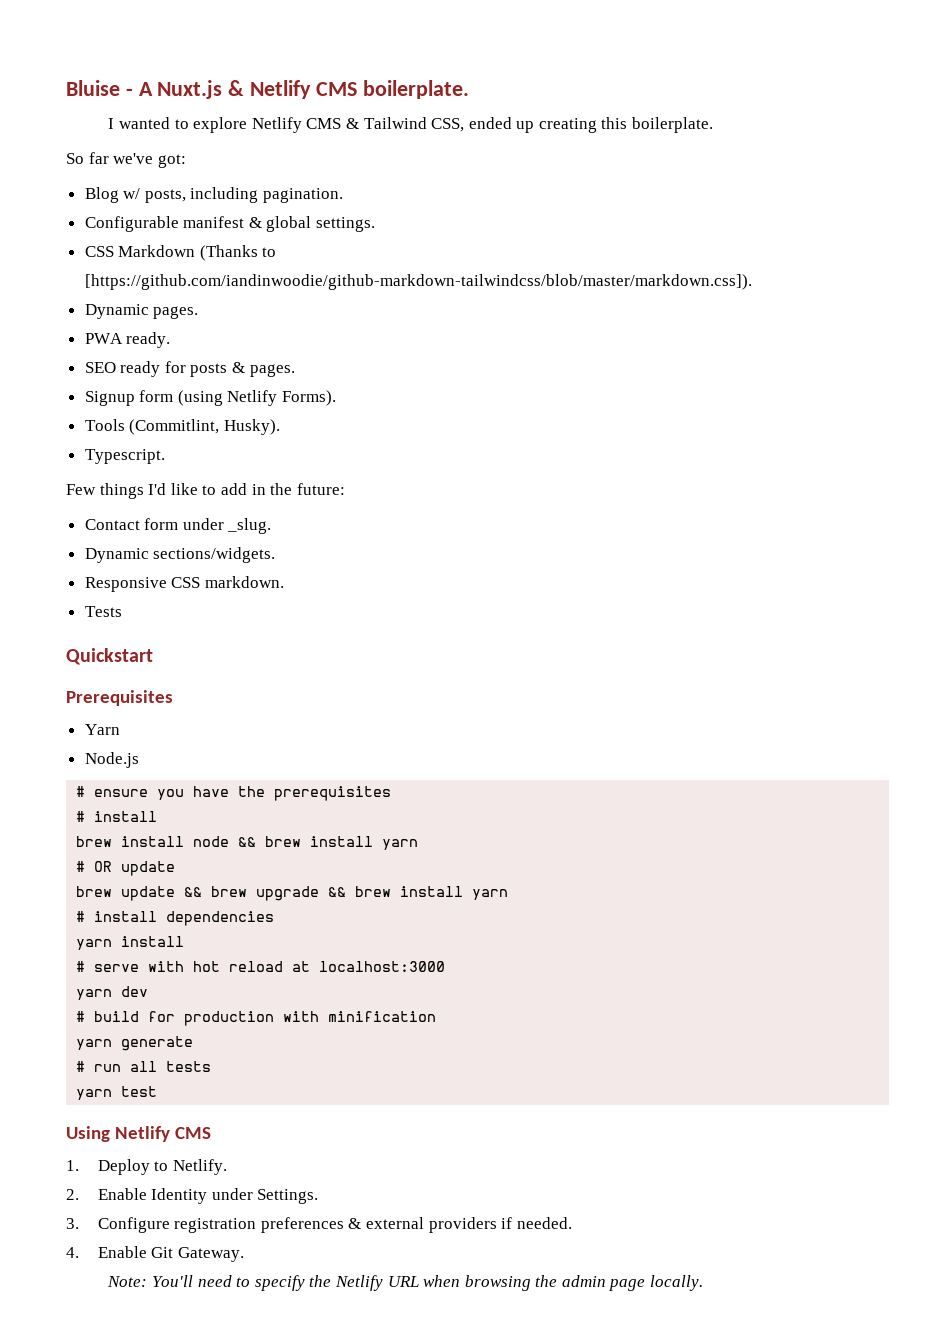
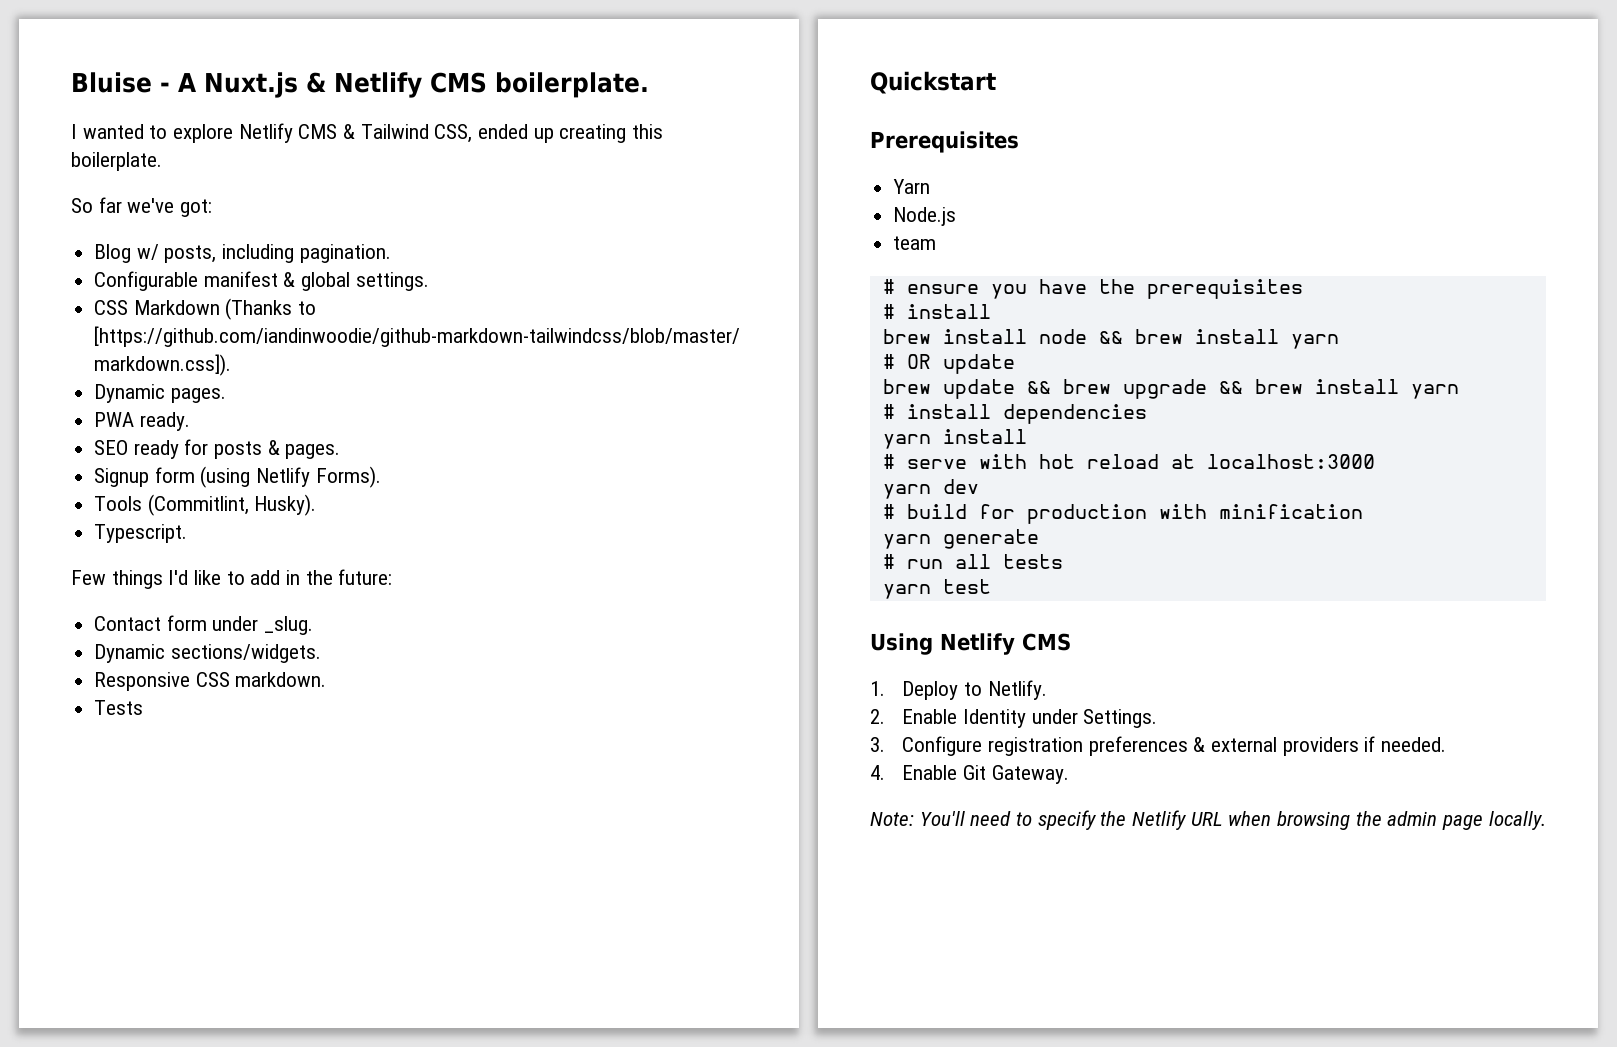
+ team

